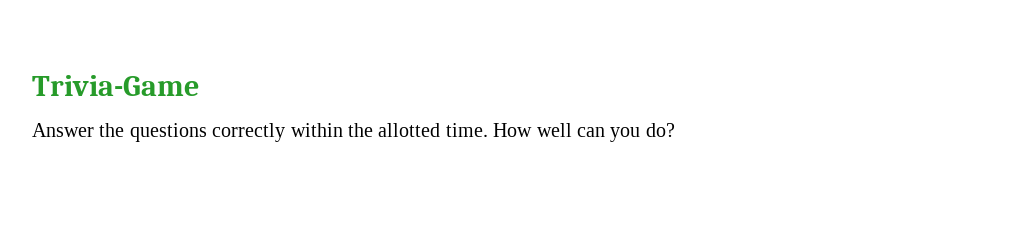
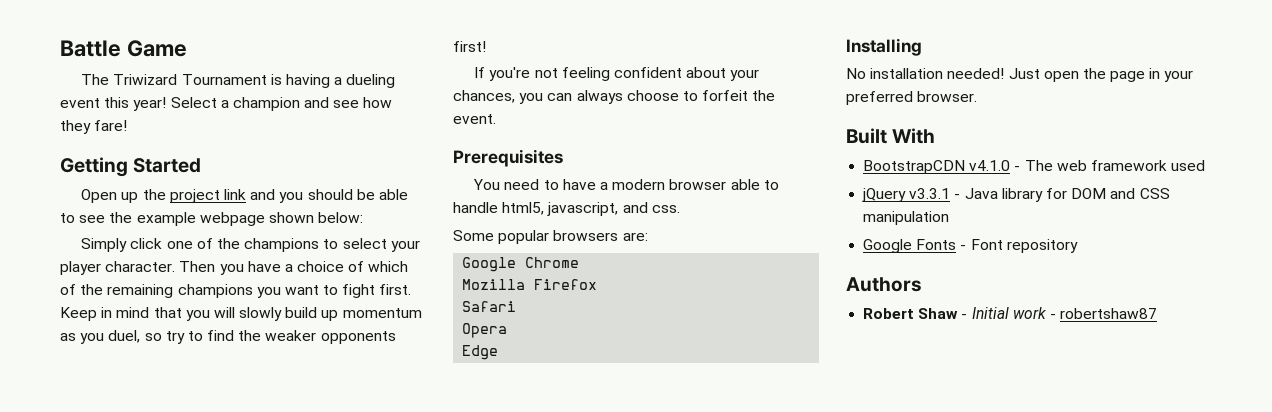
- Trivia-Game
- Answer the questions correctly within the allotted time. How well can you do?
+ Battle Game
+ The Triwizard Tournament is having a dueling event this year! Select a champion and see how they fare!
+ Getting Started
+ Open up the project link and you should be able to see the example webpage shown below:
+ Simply click one of the champions to select your player character. Then you have a choice of which of the remaining champions you want to fight first. Keep in mind that you will slowly build up momentum as you duel, so try to find the weaker opponents first!
+ If you're not feeling confident about your chances, you can always choose to forfeit the event.
+ Prerequisites
+ You need to have a modern browser able to handle html5, javascript, and css.
+ Some popular browsers are:
+ Google Chrome
+ Mozilla Firefox
+ Safari
+ Opera
+ Edge
+ Installing
+ No installation needed! Just open the page in your preferred browser.
+ Built With
+ BootstrapCDN v4.1.0 - The web framework used
+ jQuery v3.3.1 - Java library for DOM and CSS manipulation
+ Google Fonts - Font repository
+ Authors
+ Robert Shaw - Initial work - robertshaw87

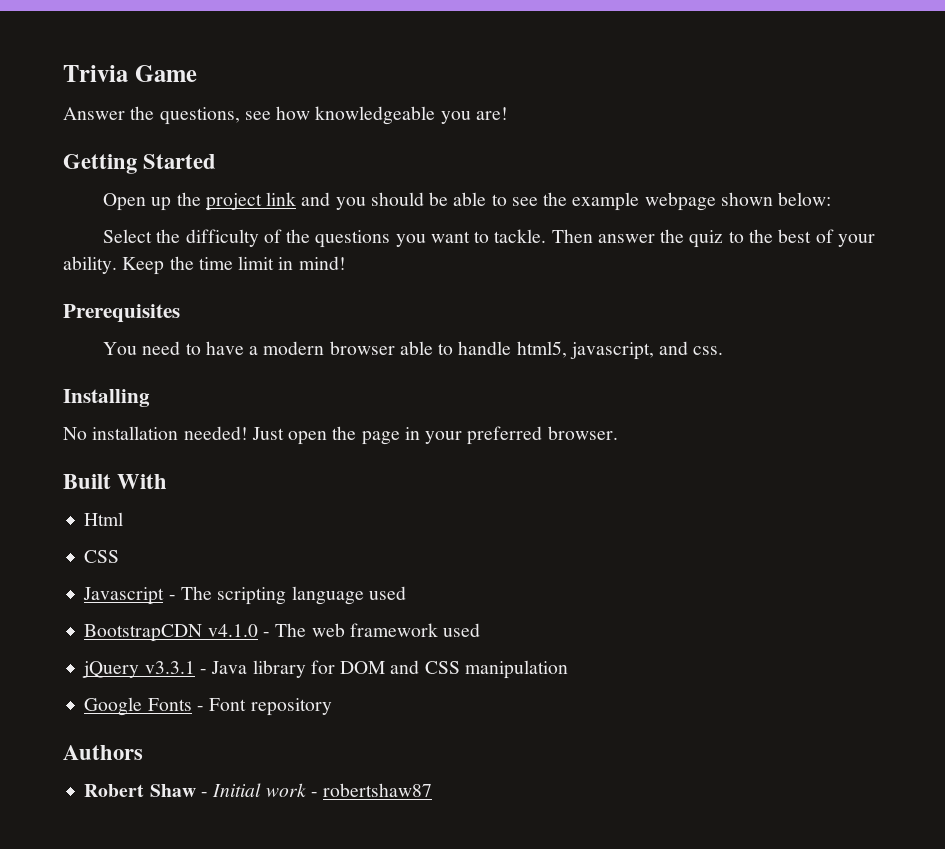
- Battle Game
+ Trivia Game
- The Triwizard Tournament is having a dueling event this year! Select a champion and see how they fare!
+ Answer the questions, see how knowledgeable you are!
- Simply click one of the champions to select your player character. Then you have a choice of which of the remaining champions you want to fight first. Keep in mind that you will slowly build up momentum as you duel, so try to find the weaker opponents first!
- If you're not feeling confident about your chances, you can always choose to forfeit the event.
+ Select the difficulty of the questions you want to tackle. Then answer the quiz to the best of your ability. Keep the time limit in mind!
- Some popular browsers are:
- Google Chrome
- Mozilla Firefox
- Safari
- Opera
- Edge
+ Html
+ CSS
+ Javascript - The scripting language used

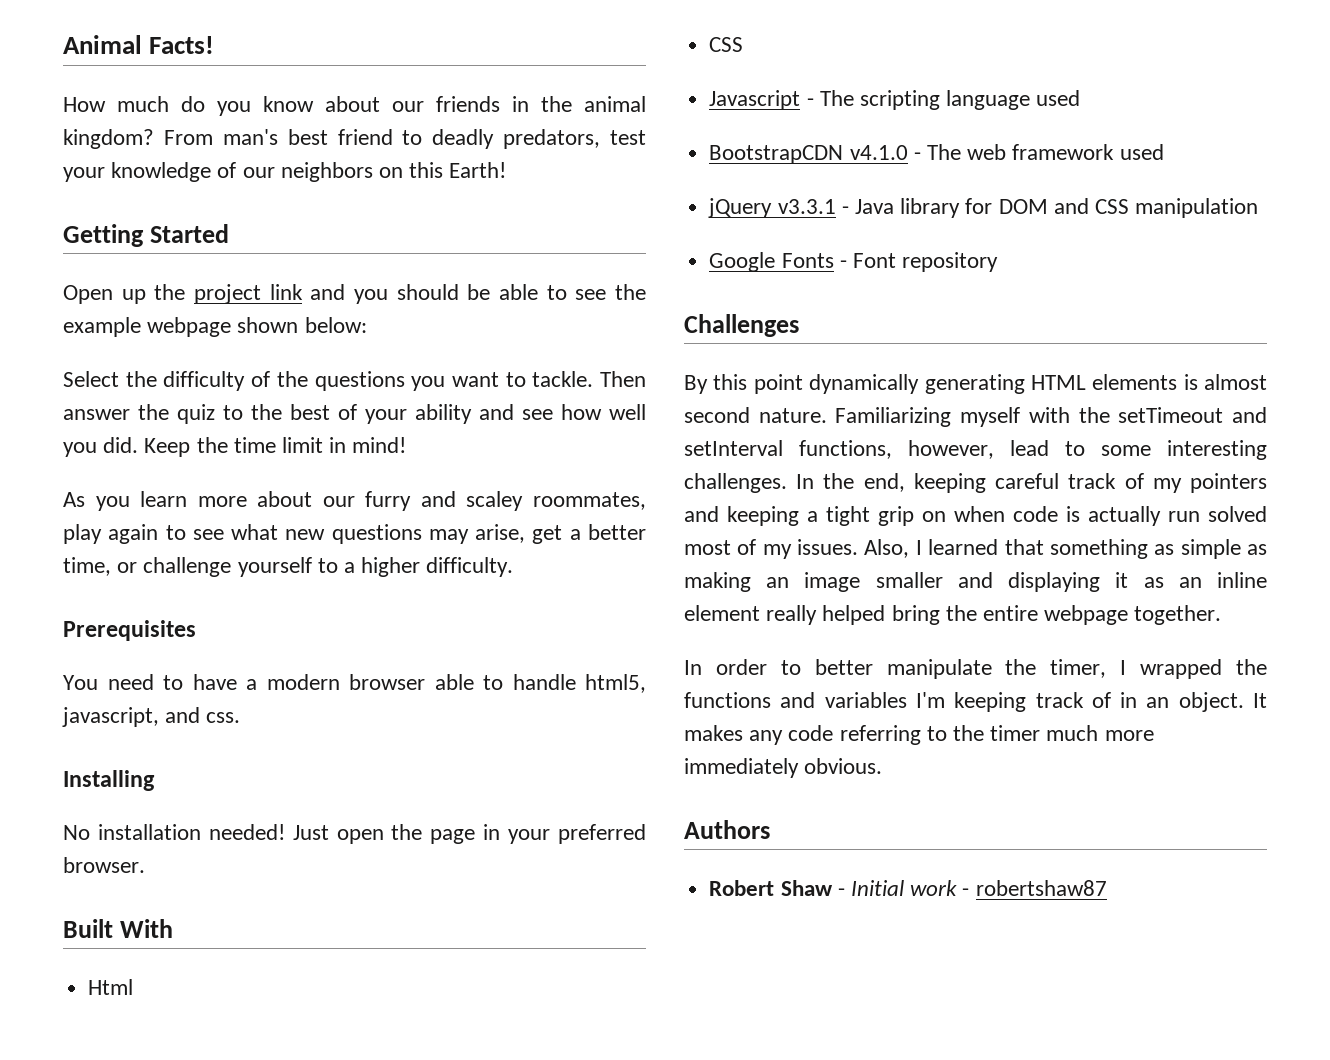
- Trivia Game
- Answer the questions, see how knowledgeable you are!
+ Animal Facts!
+ How much do you know about our friends in the animal kingdom? From man's best friend to deadly predators, test your knowledge of our neighbors on this Earth!
- Then answer the quiz to the best of your ability.
+ Then answer the quiz to the best of your ability and see how well you did.
+ As you learn more about our furry and scaley roommates, play again to see what new questions may arise, get a better time, or challenge yourself to a higher difficulty.
+ Challenges
+ By this point dynamically generating HTML elements is almost second nature. Familiarizing myself with the setTimeout and setInterval functions, however, lead to some interesting challenges. In the end, keeping careful track of my pointers and keeping a tight grip on when code is actually run solved most of my issues. Also, I learned that something as simple as making an image smaller and displaying it as an inline element really helped bring the entire webpage together.
+ In order to better manipulate the timer, I wrapped the functions and variables I'm keeping track of in an object. It makes any code referring to the timer much more immediately obvious.

